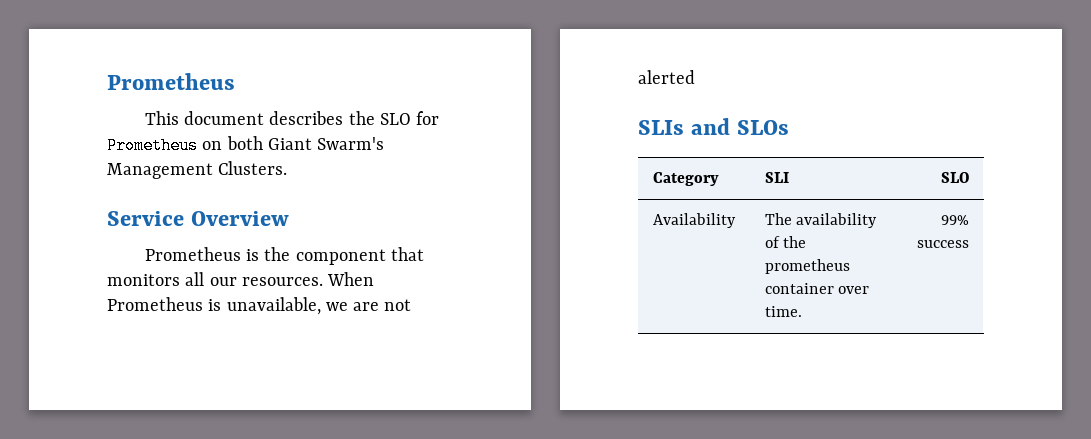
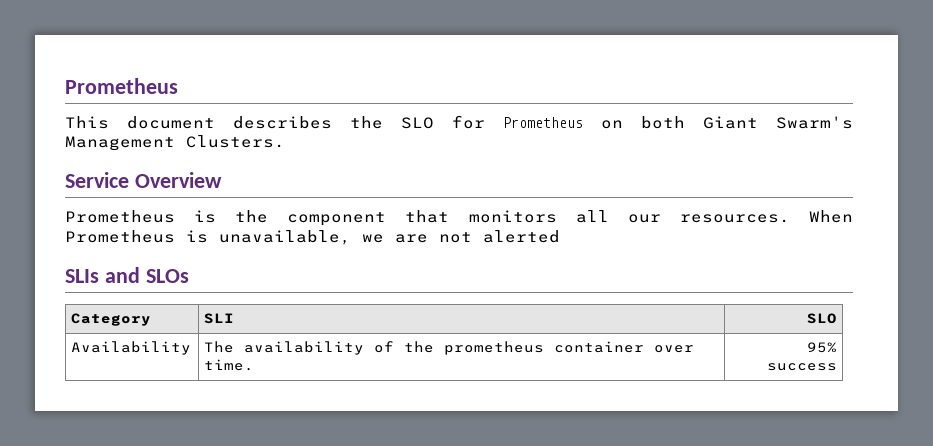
- Availability | The availability of the prometheus container over time. | 99% success
+ Availability | The availability of the prometheus container over time. | 95% success

